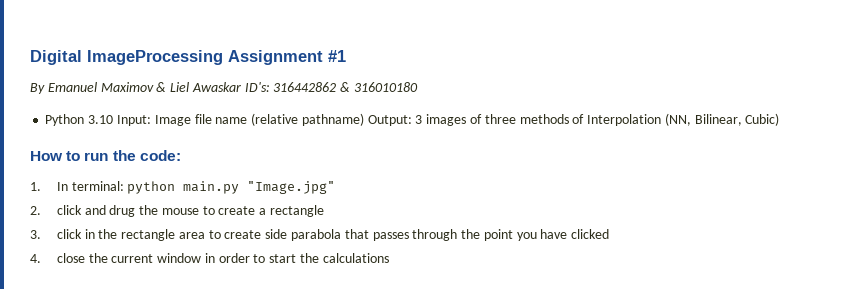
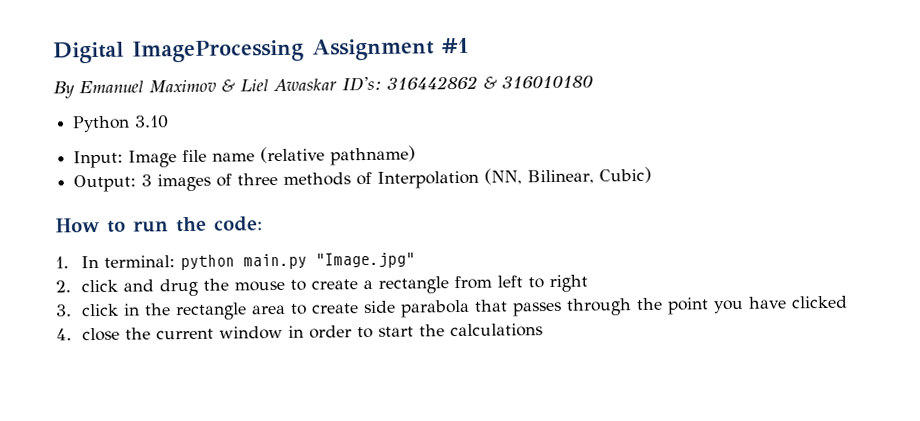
- Python 3.10 Input: Image file name (relative pathname) Output: 3 images of three methods of Interpolation (NN, Bilinear, Cubic)
+ Python 3.10
+ Input: Image file name (relative pathname)
+ Output: 3 images of three methods of Interpolation (NN, Bilinear, Cubic)
- 2. click and drug the mouse to create a rectangle
+ 2. click and drug the mouse to create a rectangle from left to right

